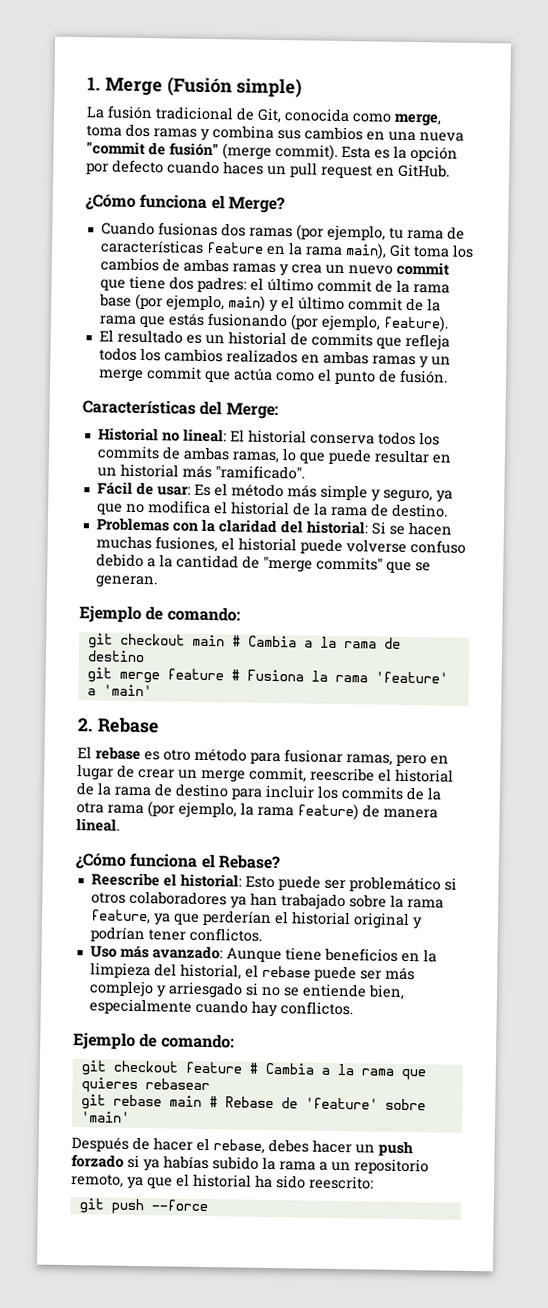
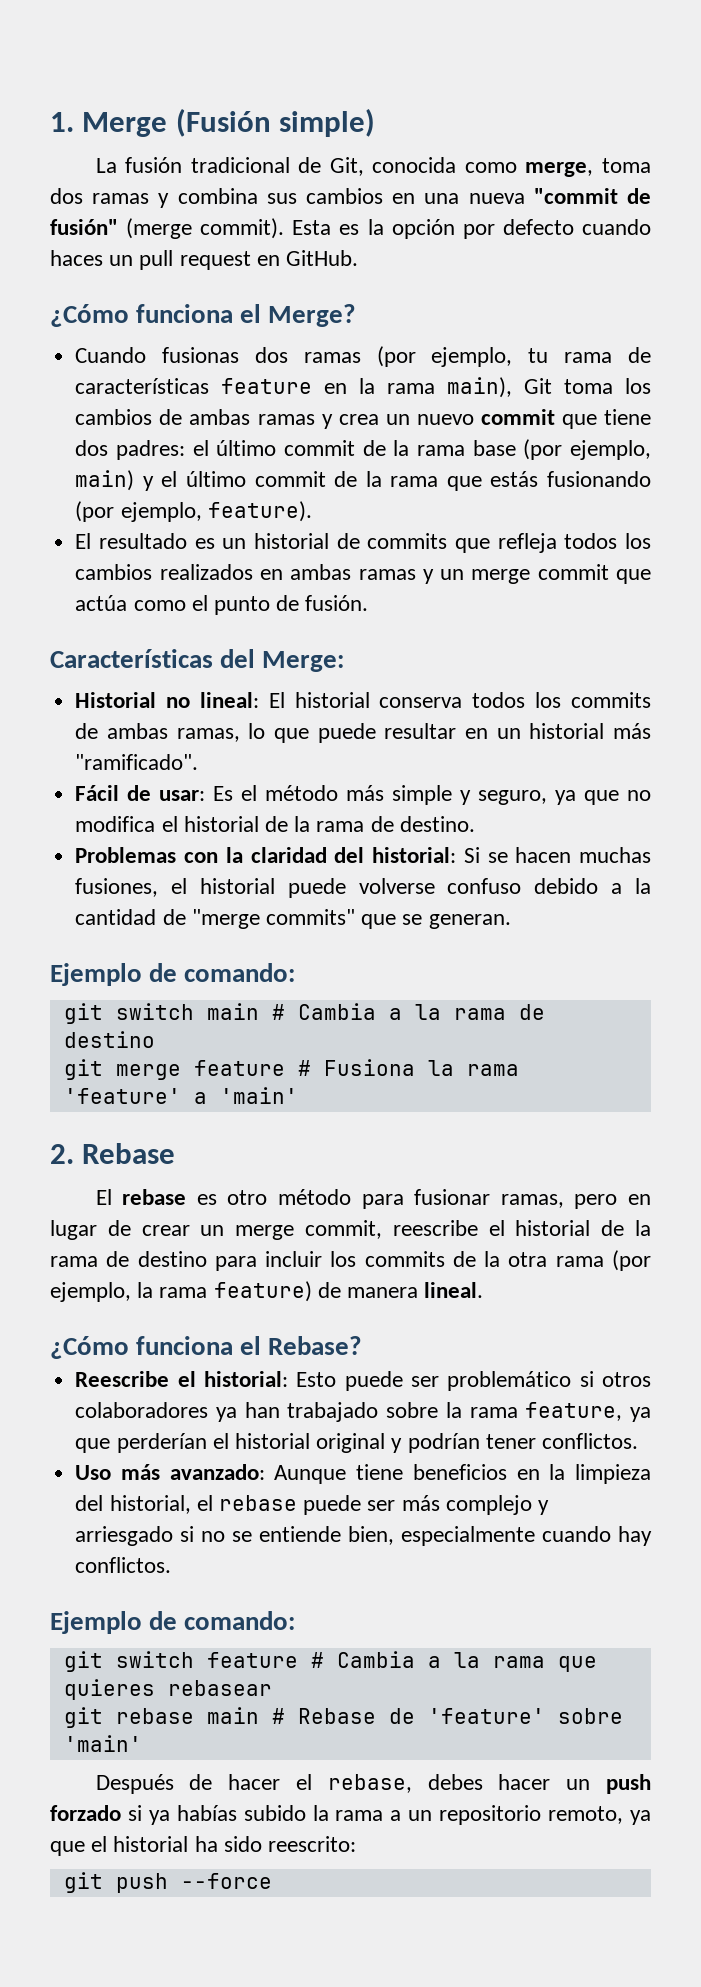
- git checkout main # Cambia a la rama de destino
+ git switch main # Cambia a la rama de destino
- git checkout feature # Cambia a la rama que quieres rebasear
+ git switch feature # Cambia a la rama que quieres rebasear

